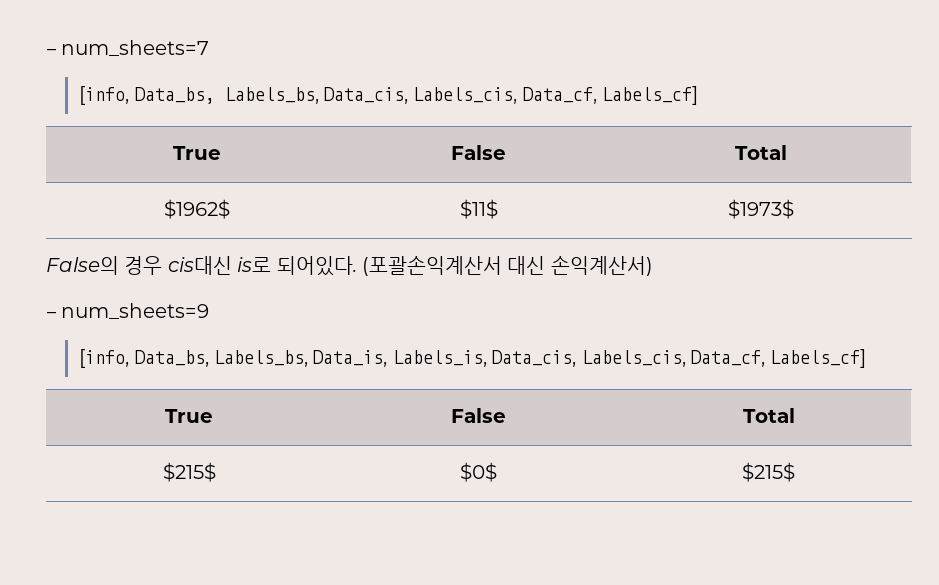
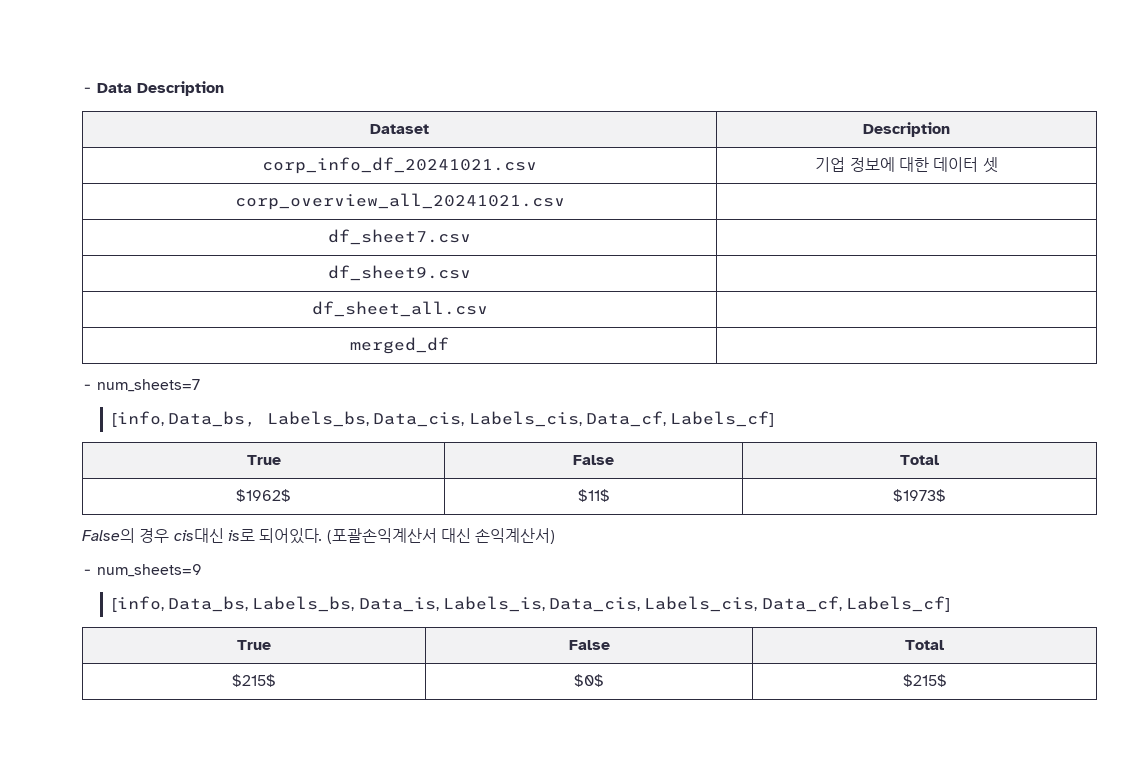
+ - Data Description
+ Dataset | Description
+ corp_info_df_20241021.csv | 기업 정보에 대한 데이터 셋
+ corp_overview_all_20241021.csv |
+ df_sheet7.csv |
+ df_sheet9.csv |
+ df_sheet_all.csv |
+ merged_df |

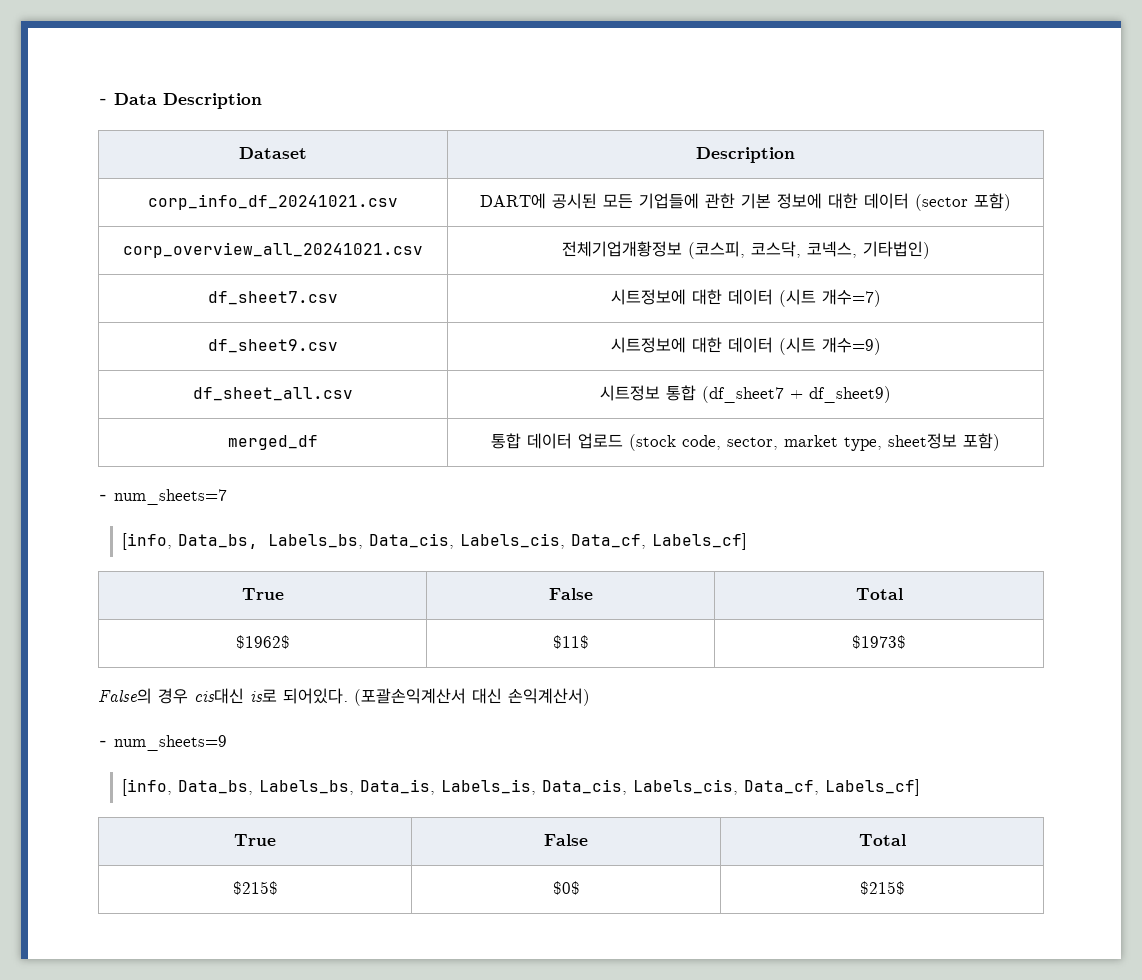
- corp_info_df_20241021.csv | 기업 정보에 대한 데이터 셋
+ corp_info_df_20241021.csv | DART에 공시된 모든 기업들에 관한 기본 정보에 대한 데이터 (sector 포함)
- corp_overview_all_20241021.csv |
- df_sheet7.csv |
- df_sheet9.csv |
- df_sheet_all.csv |
- merged_df |
+ corp_overview_all_20241021.csv | 전체기업개황정보 (코스피, 코스닥, 코넥스, 기타법인)
+ df_sheet7.csv | 시트정보에 대한 데이터 (시트 개수=7)
+ df_sheet9.csv | 시트정보에 대한 데이터 (시트 개수=9)
+ df_sheet_all.csv | 시트정보 통합 (df_sheet7 + df_sheet9)
+ merged_df | 통합 데이터 업로드 (stock code, sector, market type, sheet정보 포함)

